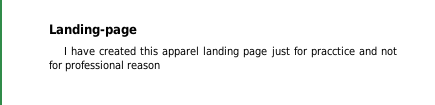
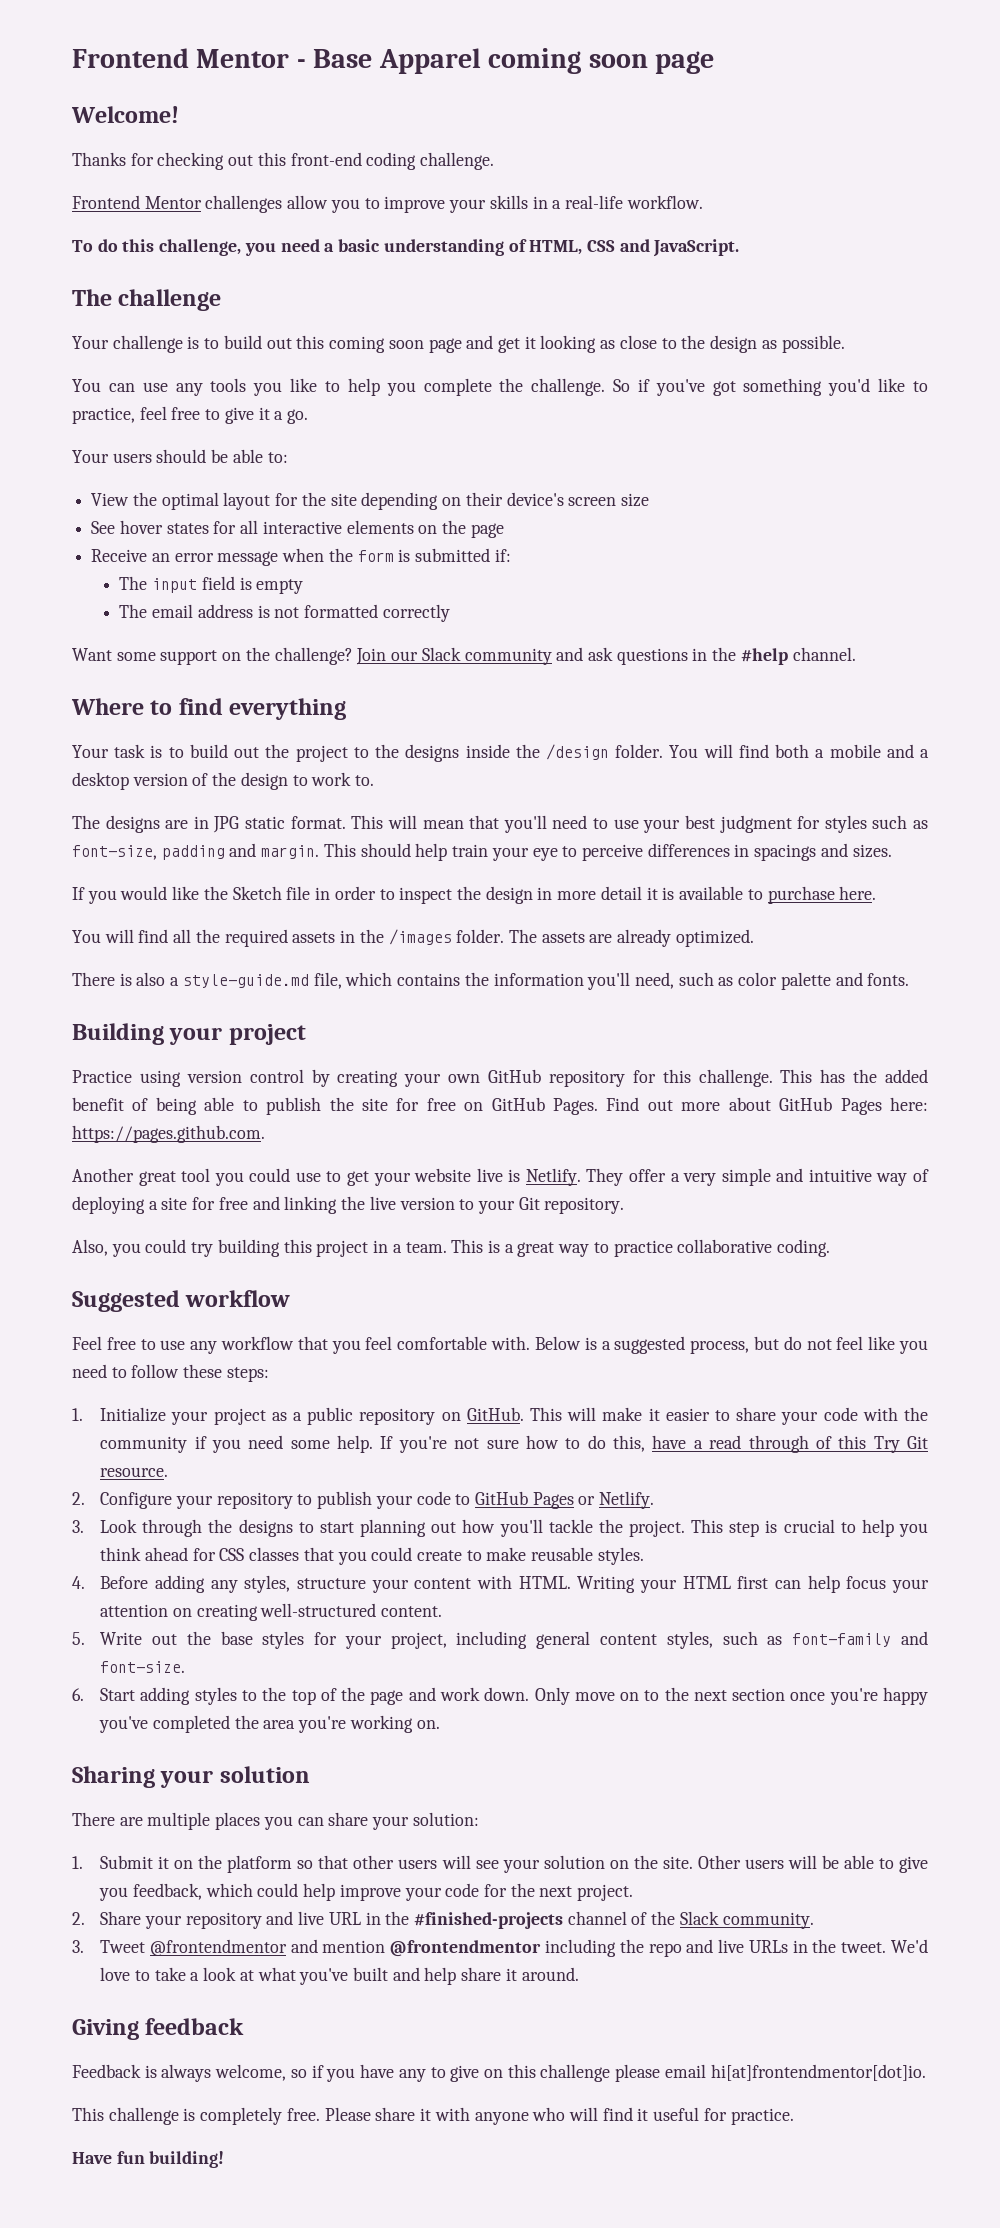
- Landing-page
- I have created this apparel landing page just for pracctice and not for professional reason
+ Frontend Mentor - Base Apparel coming soon page
+ Welcome!
+ Thanks for checking out this front-end coding challenge.
+ Frontend Mentor challenges allow you to improve your skills in a real-life workflow.
+ To do this challenge, you need a basic understanding of HTML, CSS and JavaScript.
+ The challenge
+ Your challenge is to build out this coming soon page and get it looking as close to the design as possible.
+ You can use any tools you like to help you complete the challenge. So if you've got something you'd like to practice, feel free to give it a go.
+ Your users should be able to:
+ View the optimal layout for the site depending on their device's screen size
+ See hover states for all interactive elements on the page
+ Receive an error message when the form is submitted if:
+ The input field is empty
+ The email address is not formatted correctly
+ Want some support on the challenge? Join our Slack community and ask questions in the #help channel.
+ Where to find everything
+ Your task is to build out the project to the designs inside the /design folder. You will find both a mobile and a desktop version of the design to work to.
+ The designs are in JPG static format. This will mean that you'll need to use your best judgment for styles such as font-size, padding and margin. This should help train your eye to perceive differences in spacings and sizes.
+ If you would like the Sketch file in order to inspect the design in more detail it is available to purchase here.
+ You will find all the required assets in the /images folder. The assets are already optimized.
+ There is also a style-guide.md file, which contains the information you'll need, such as color palette and fonts.
+ Building your project
+ Practice using version control by creating your own GitHub repository for this challenge. This has the added benefit of being able to publish the site for free on GitHub Pages. Find out more about GitHub Pages here: https://pages.github.com.
+ Another great tool you could use to get your website live is Netlify. They offer a very simple and intuitive way of deploying a site for free and linking the live version to your Git repository.
+ Also, you could try building this project in a team. This is a great way to practice collaborative coding.
+ Suggested workflow
+ Feel free to use any workflow that you feel comfortable with. Below is a suggested process, but do not feel like you need to follow these steps:
+ 1. Initialize your project as a public repository on GitHub. This will make it easier to share your code with the community if you need some help. If you're not sure how to do this, have a read through of this Try Git resource.
+ 2. Configure your repository to publish your code to GitHub Pages or Netlify.
+ 3. Look through the designs to start planning out how you'll tackle the project. This step is crucial to help you think ahead for CSS classes that you could create to make reusable styles.
+ 4. Before adding any styles, structure your content with HTML. Writing your HTML first can help focus your attention on creating well-structured content.
+ 5. Write out the base styles for your project, including general content styles, such as font-family and font-size.
+ 6. Start adding styles to the top of the page and work down. Only move on to the next section once you're happy you've completed the area you're working on.
+ Sharing your solution
+ There are multiple places you can share your solution:
+ 1. Submit it on the platform so that other users will see your solution on the site. Other users will be able to give you feedback, which could help improve your code for the next project.
+ 2. Share your repository and live URL in the #finished-projects channel of the Slack community.
+ 3. Tweet @frontendmentor and mention @frontendmentor including the repo and live URLs in the tweet. We'd love to take a look at what you've built and help share it around.
+ Giving feedback
+ Feedback is always welcome, so if you have any to give on this challenge please email hi[at]frontendmentor[dot]io.
+ This challenge is completely free. Please share it with anyone who will find it useful for practice.
+ Have fun building!

